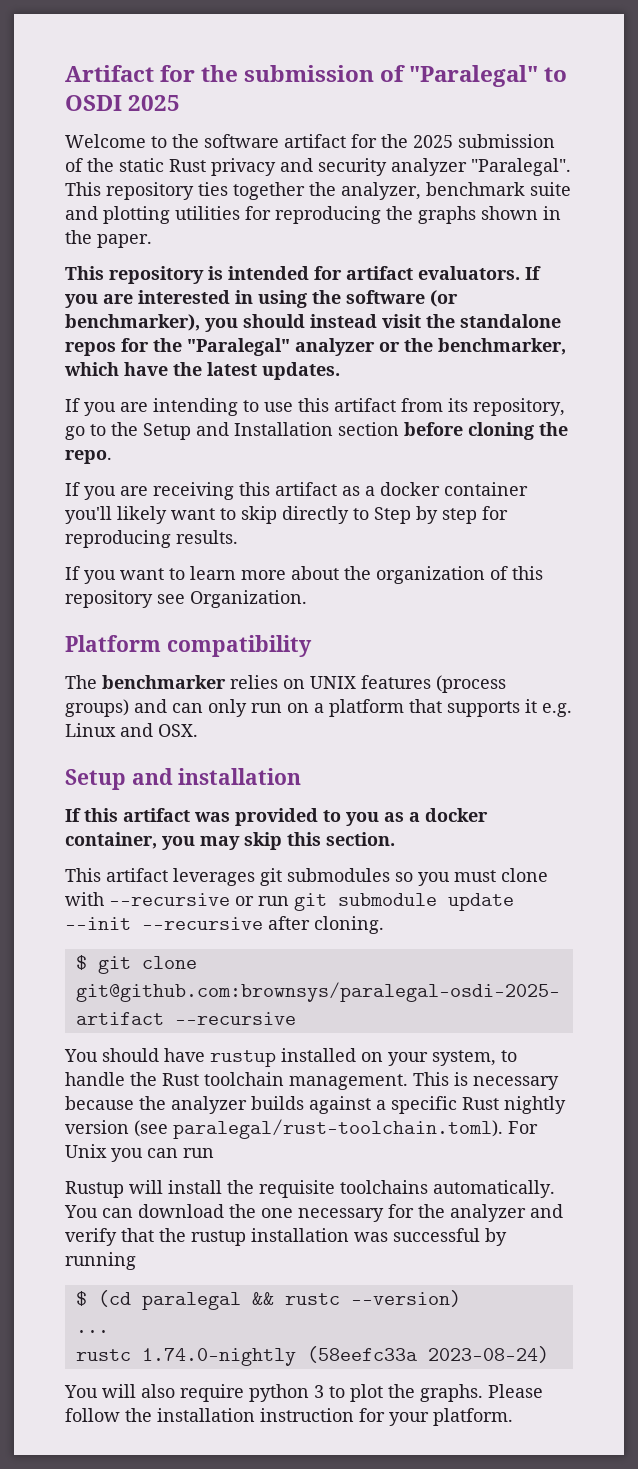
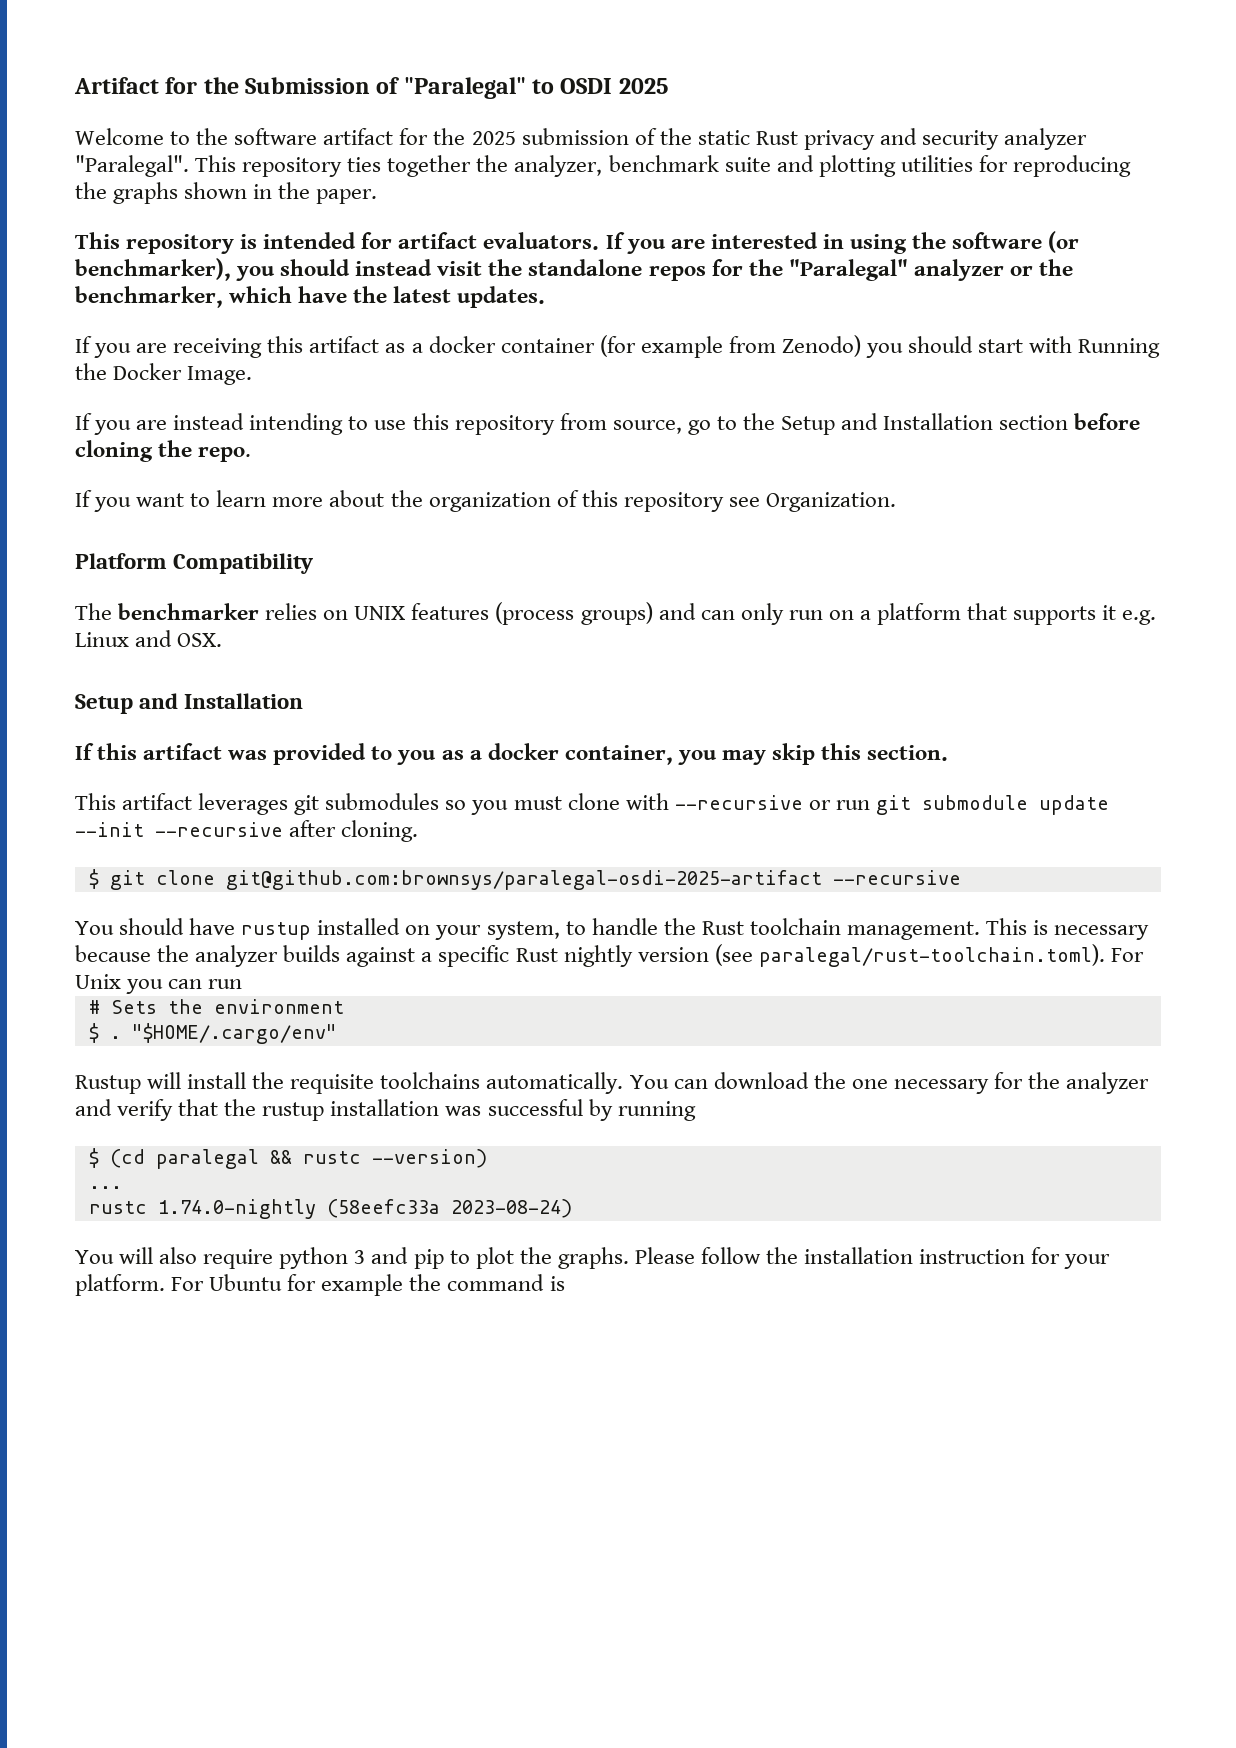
- Artifact for the submission of "Paralegal" to OSDI 2025
+ Artifact for the Submission of "Paralegal" to OSDI 2025
- If you are intending to use this artifact from its repository, go to the Setup and Installation section before cloning the repo.
+ If you are receiving this artifact as a docker container (for example from Zenodo) you should start with Running the Docker Image.
+ If you are instead intending to use this repository from source, go to the Setup and Installation section before cloning the repo.
- If you are receiving this artifact as a docker container you'll likely want to skip directly to Step by step for reproducing results.
- Platform compatibility
+ Platform Compatibility
  The benchmarker relies on UNIX features (process groups) and can only run on a platform that supports it e.g. Linux and OSX.
- Setup and installation
+ Setup and Installation
+ # Sets the environment
+ $ . "$HOME/.cargo/env"
- You will also require python 3 to plot the graphs.
+ You will also require python 3 and pip to plot the graphs.
+ For Ubuntu for example the command is

